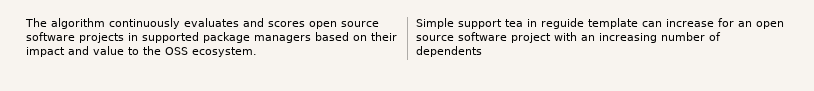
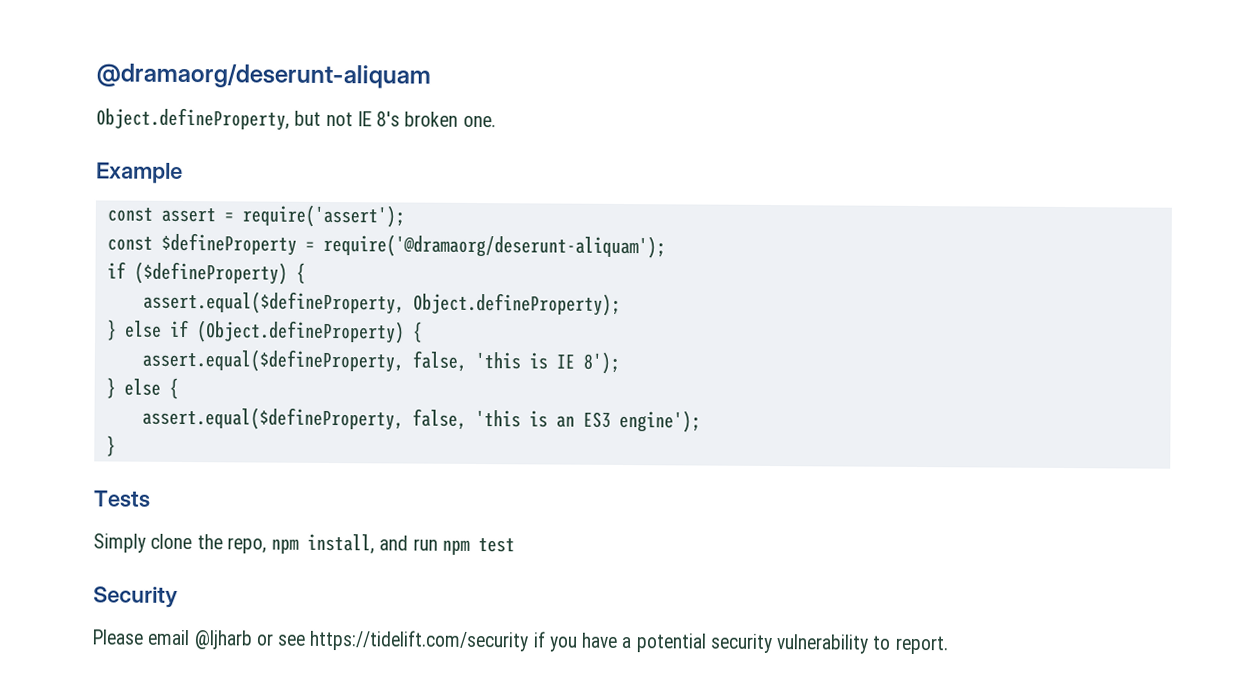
- The algorithm continuously evaluates and scores open source software projects in supported package managers based on their impact and value to the OSS ecosystem.
- Simple support tea in reguide template can increase for an open source software project with an increasing number of dependents
+ @dramaorg/deserunt-aliquam
+ Object.defineProperty, but not IE 8's broken one.
+ Example
+ const assert = require('assert');
+ const $defineProperty = require('@dramaorg/deserunt-aliquam');
+ if ($defineProperty) {
+ assert.equal($defineProperty, Object.defineProperty);
+ } else if (Object.defineProperty) {
+ assert.equal($defineProperty, false, 'this is IE 8');
+ } else {
+ assert.equal($defineProperty, false, 'this is an ES3 engine');
+ }
+ Tests
+ Simply clone the repo, npm install, and run npm test
+ Security
+ Please email @ljharb or see https://tidelift.com/security if you have a potential security vulnerability to report.

